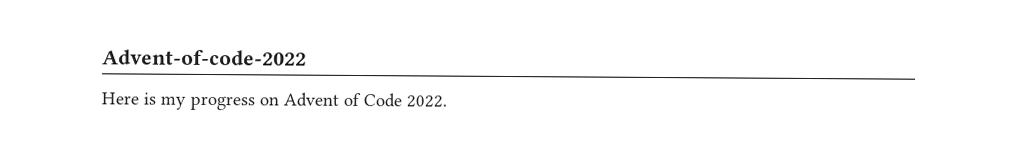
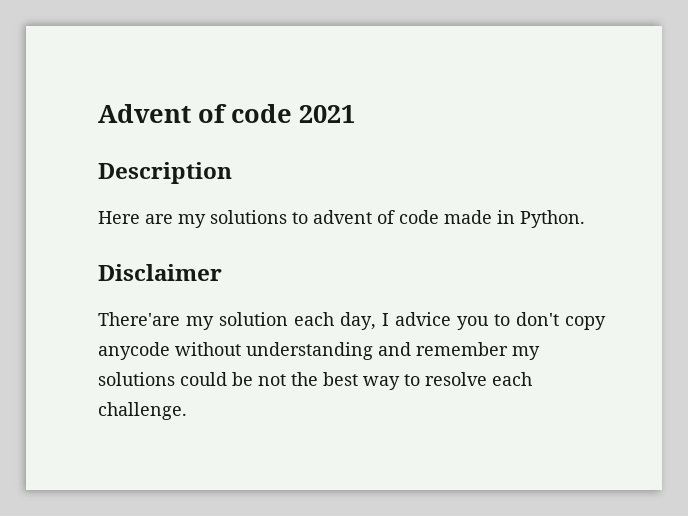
- Advent-of-code-2022
- Here is my progress on Advent of Code 2022.
+ Advent of code 2021
+ Description
+ Here are my solutions to advent of code made in Python.
+ Disclaimer
+ There'are my solution each day, I advice you to don't copy anycode without understanding and remember my solutions could be not the best way to resolve each challenge.

